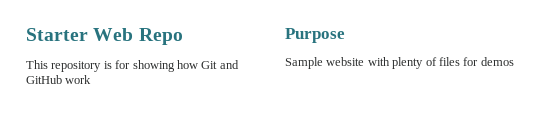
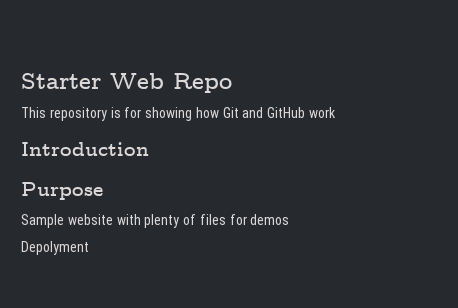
+ Introduction
+ Depolyment

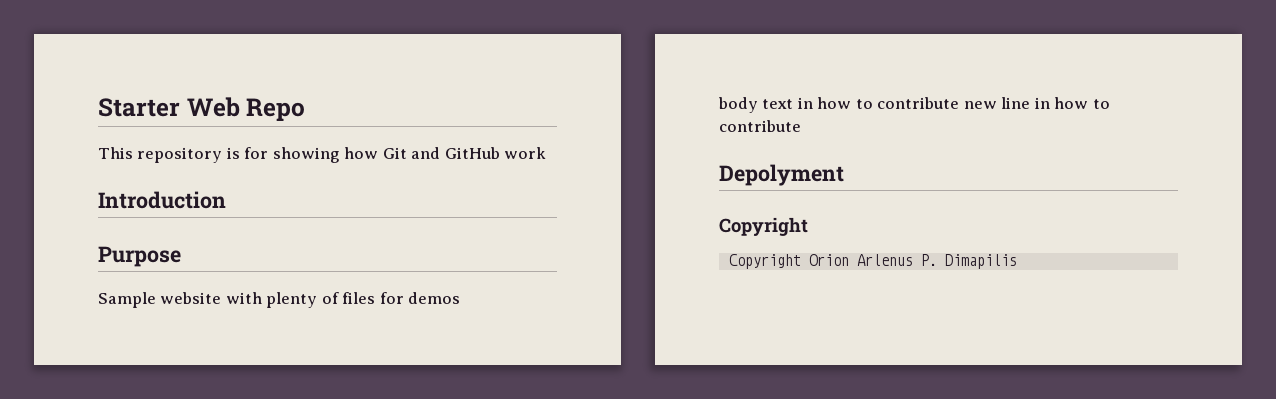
+ body text in how to contribute new line in how to contribute
  Depolyment
+ Copyright
+ Copyright Orion Arlenus P. Dimapilis

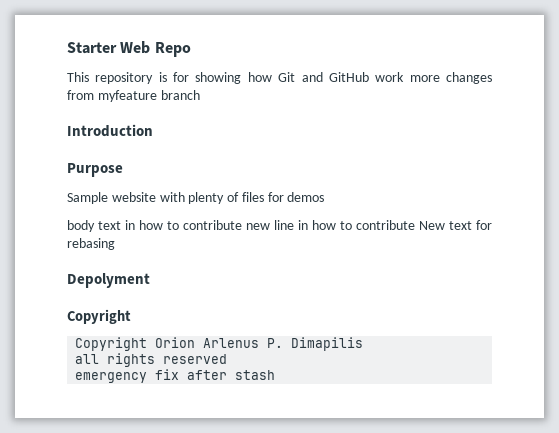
- This repository is for showing how Git and GitHub work
+ This repository is for showing how Git and GitHub work more changes from myfeature branch
- body text in how to contribute new line in how to contribute
+ body text in how to contribute new line in how to contribute New text for rebasing
+ all rights reserved
+ emergency fix after stash

